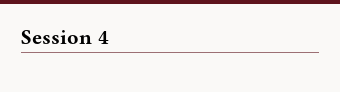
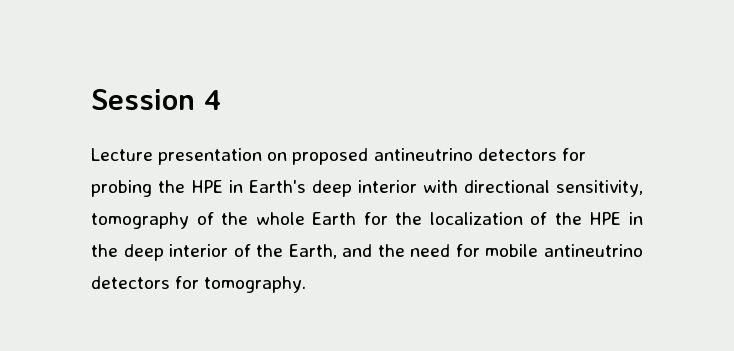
+ Lecture presentation on proposed antineutrino detectors for probing the HPE in Earth's deep interior with directional sensitivity, tomography of the whole Earth for the localization of the HPE in the deep interior of the Earth, and the need for mobile antineutrino detectors for tomography.

